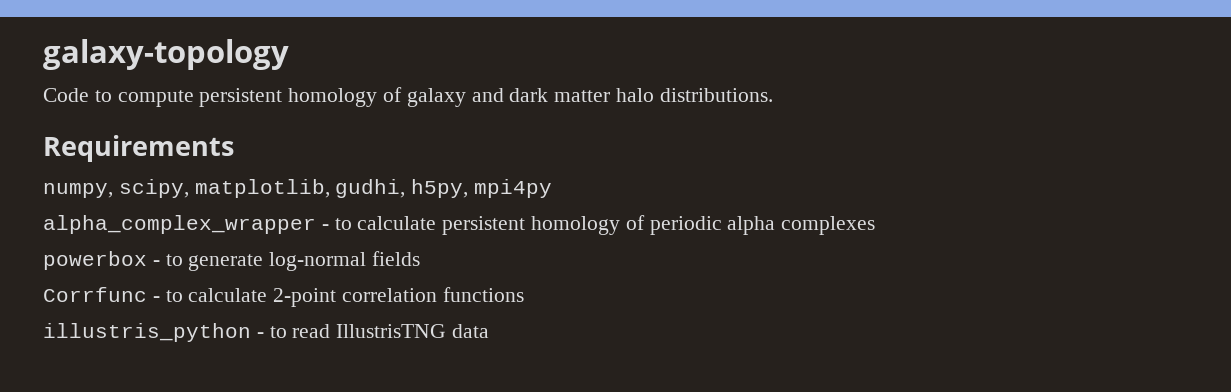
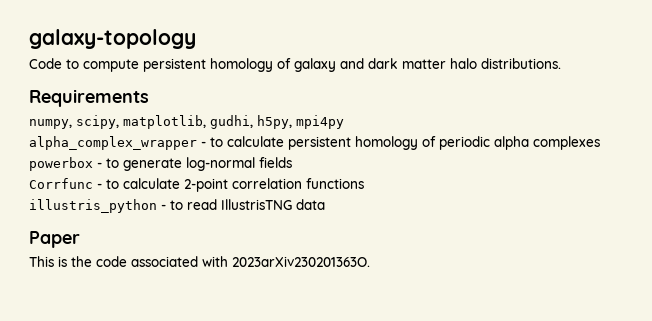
+ Paper
+ This is the code associated with 2023arXiv230201363O.

